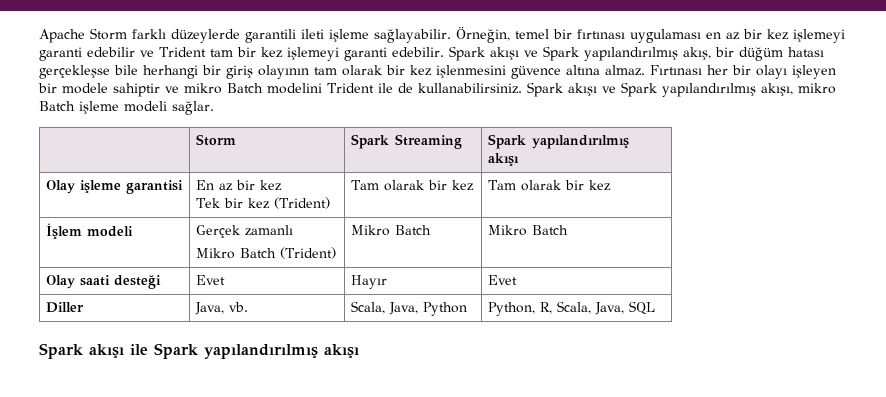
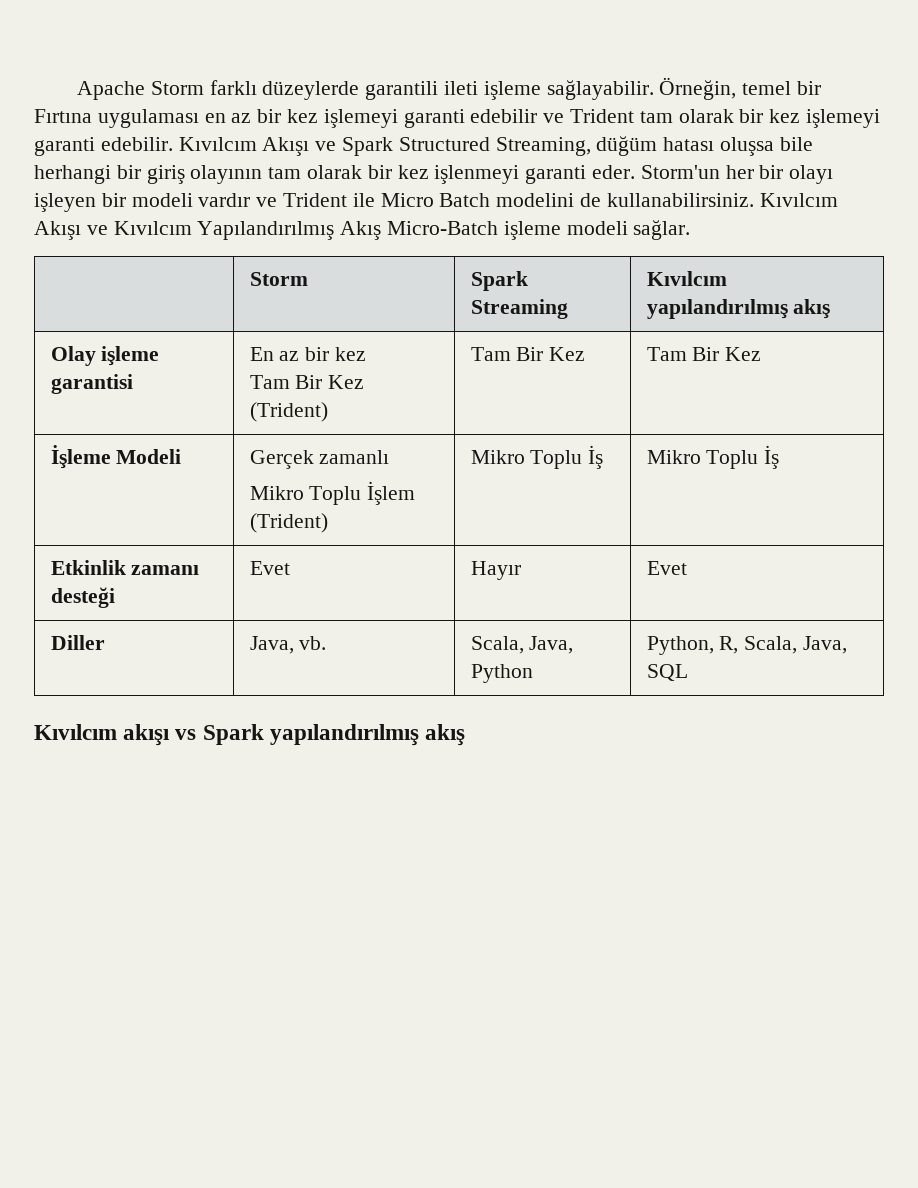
- Örneğin, temel bir fırtınası uygulaması en az bir kez işlemeyi garanti edebilir ve Trident tam bir kez işlemeyi garanti edebilir.
+ Örneğin, temel bir Fırtına uygulaması en az bir kez işlemeyi garanti edebilir ve Trident tam olarak bir kez işlemeyi garanti edebilir.
- Spark akışı ve Spark yapılandırılmış akış, bir düğüm hatası gerçekleşse bile herhangi bir giriş olayının tam olarak bir kez işlenmesini güvence altına almaz. Fırtınası her bir olayı işleyen bir modele sahiptir ve mikro Batch modelini Trident ile de kullanabilirsiniz. Spark akışı ve Spark yapılandırılmış akışı, mikro Batch işleme modeli sağlar.
+ Kıvılcım Akışı ve Spark Structured Streaming, düğüm hatası oluşsa bile herhangi bir giriş olayının tam olarak bir kez işlenmeyi garanti eder. Storm'un her bir olayı işleyen bir modeli vardır ve Trident ile Micro Batch modelini de kullanabilirsiniz. Kıvılcım Akışı ve Kıvılcım Yapılandırılmış Akış Micro-Batch işleme modeli sağlar.
- | Storm | Spark Streaming | Spark yapılandırılmış akışı
+ | Storm | Spark Streaming | Kıvılcım yapılandırılmış akış
  Olay işleme garantisi | En az bir kez
- Tek bir kez (Trident) | Tam olarak bir kez | Tam olarak bir kez
- İşlem modeli | Gerçek zamanlı
- Mikro Batch (Trident) | Mikro Batch | Mikro Batch
- Olay saati desteği | Evet | Hayır | Evet
+ Tam Bir Kez (Trident) | Tam Bir Kez | Tam Bir Kez
+ İşleme Modeli | Gerçek zamanlı
+ Mikro Toplu İşlem (Trident) | Mikro Toplu İş | Mikro Toplu İş
+ Etkinlik zamanı desteği | Evet | Hayır | Evet
- Spark akışı ile Spark yapılandırılmış akışı
+ Kıvılcım akışı vs Spark yapılandırılmış akış

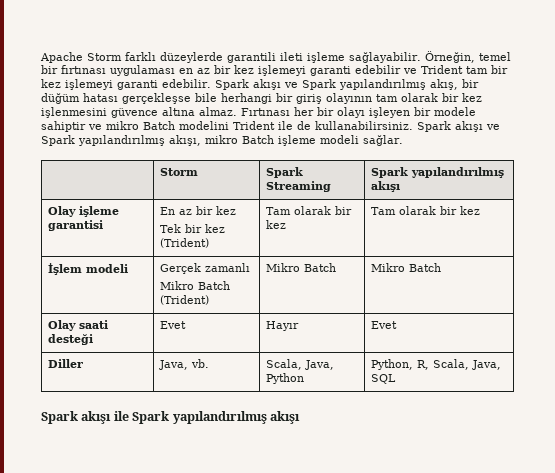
- Örneğin, temel bir Fırtına uygulaması en az bir kez işlemeyi garanti edebilir ve Trident tam olarak bir kez işlemeyi garanti edebilir.
+ Örneğin, temel bir fırtınası uygulaması en az bir kez işlemeyi garanti edebilir ve Trident tam bir kez işlemeyi garanti edebilir.
- Kıvılcım Akışı ve Spark Structured Streaming, düğüm hatası oluşsa bile herhangi bir giriş olayının tam olarak bir kez işlenmeyi garanti eder. Storm'un her bir olayı işleyen bir modeli vardır ve Trident ile Micro Batch modelini de kullanabilirsiniz. Kıvılcım Akışı ve Kıvılcım Yapılandırılmış Akış Micro-Batch işleme modeli sağlar.
+ Spark akışı ve Spark yapılandırılmış akış, bir düğüm hatası gerçekleşse bile herhangi bir giriş olayının tam olarak bir kez işlenmesini güvence altına almaz. Fırtınası her bir olayı işleyen bir modele sahiptir ve mikro Batch modelini Trident ile de kullanabilirsiniz. Spark akışı ve Spark yapılandırılmış akışı, mikro Batch işleme modeli sağlar.
- | Storm | Spark Streaming | Kıvılcım yapılandırılmış akış
+ | Storm | Spark Streaming | Spark yapılandırılmış akışı
  Olay işleme garantisi | En az bir kez
- Tam Bir Kez (Trident) | Tam Bir Kez | Tam Bir Kez
- İşleme Modeli | Gerçek zamanlı
- Mikro Toplu İşlem (Trident) | Mikro Toplu İş | Mikro Toplu İş
- Etkinlik zamanı desteği | Evet | Hayır | Evet
+ Tek bir kez (Trident) | Tam olarak bir kez | Tam olarak bir kez
+ İşlem modeli | Gerçek zamanlı
+ Mikro Batch (Trident) | Mikro Batch | Mikro Batch
+ Olay saati desteği | Evet | Hayır | Evet
- Kıvılcım akışı vs Spark yapılandırılmış akış
+ Spark akışı ile Spark yapılandırılmış akışı

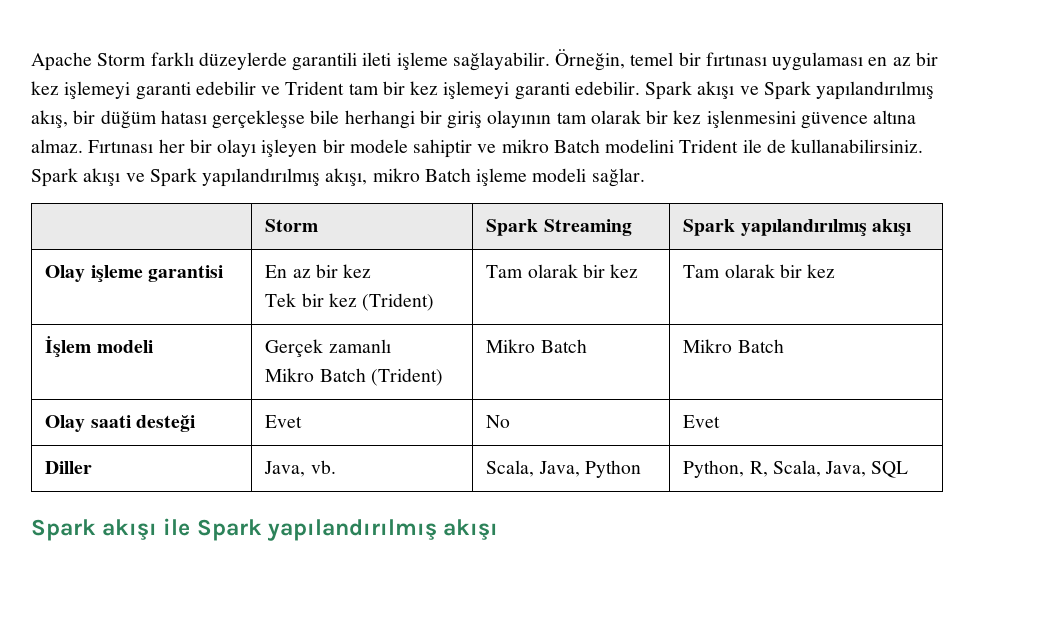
- Olay saati desteği | Evet | Hayır | Evet
+ Olay saati desteği | Evet | No | Evet

